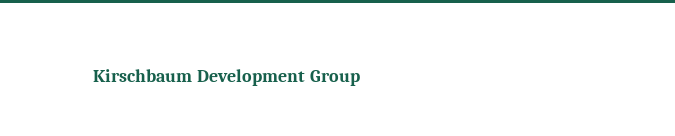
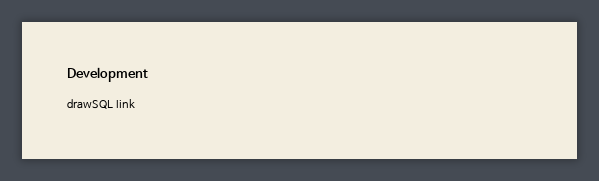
- Kirschbaum Development Group
+ Development
+ drawSQL link

